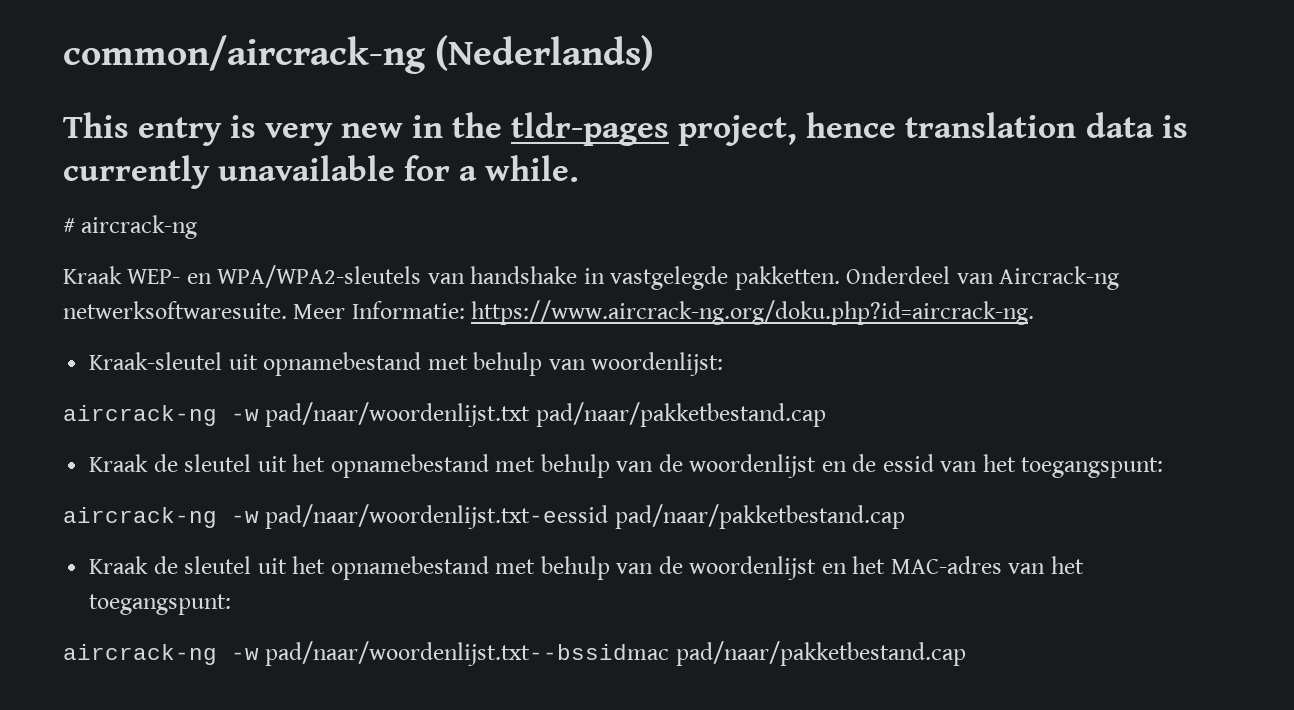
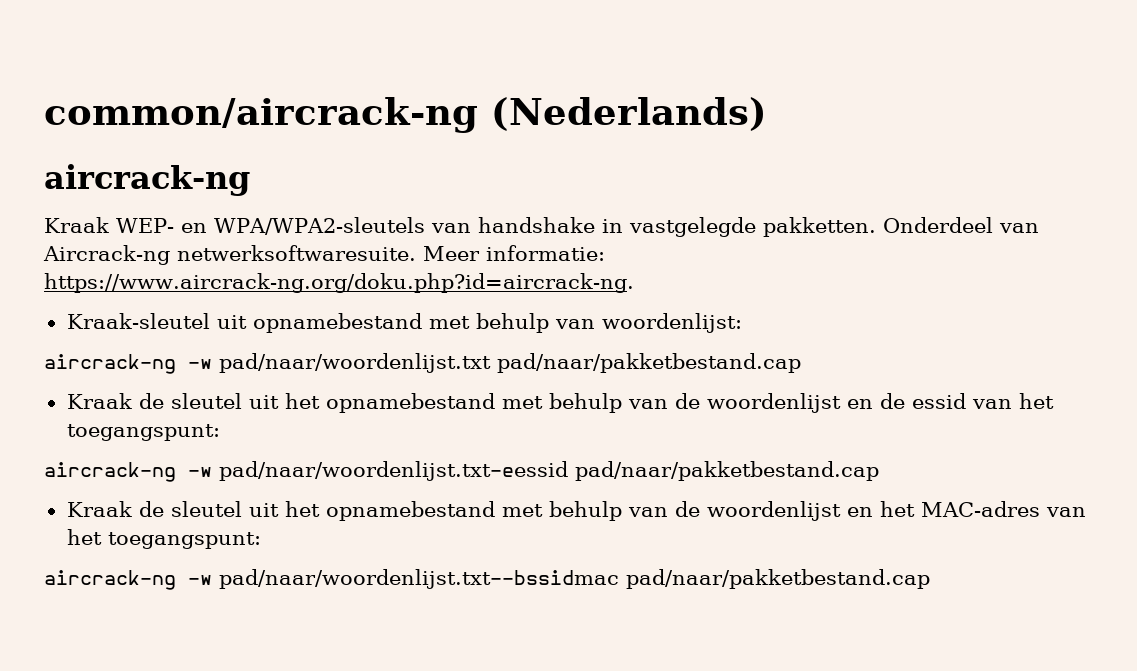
  common/aircrack-ng (Nederlands)
- This entry is very new in the tldr-pages project, hence translation data is currently unavailable for a while.
- # aircrack-ng
+ aircrack-ng
- Meer Informatie: https://www.aircrack-ng.org/doku.php?id=aircrack-ng.
+ Meer informatie: https://www.aircrack-ng.org/doku.php?id=aircrack-ng.

